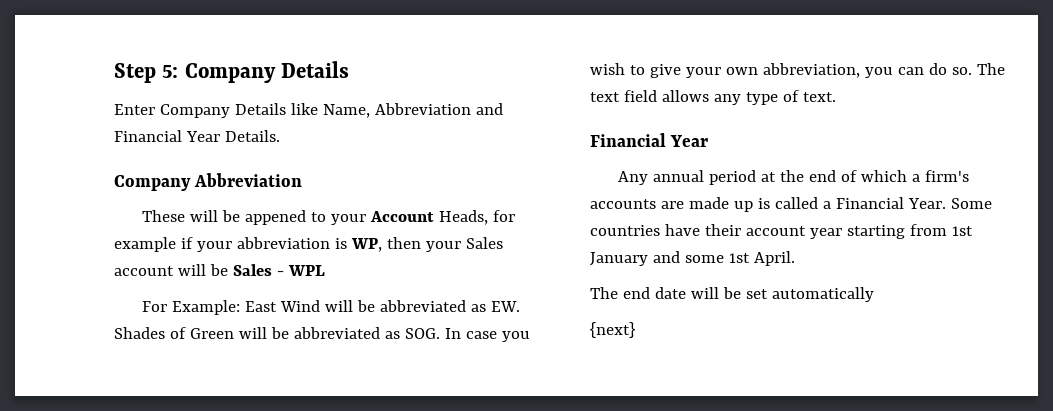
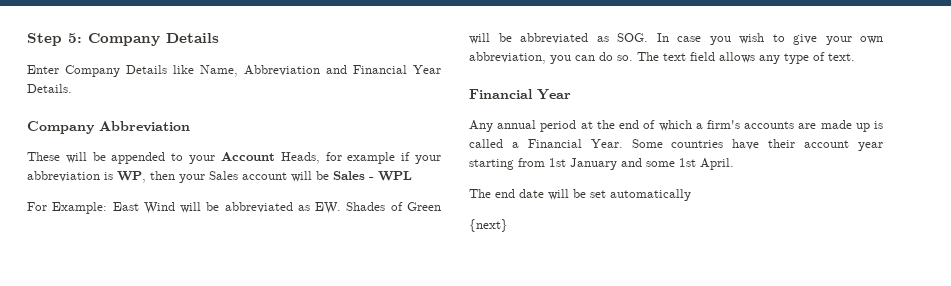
- These will be appened to your Account Heads, for example if your abbreviation is WP, then your Sales account will be Sales - WPL
+ These will be appended to your Account Heads, for example if your abbreviation is WP, then your Sales account will be Sales - WPL

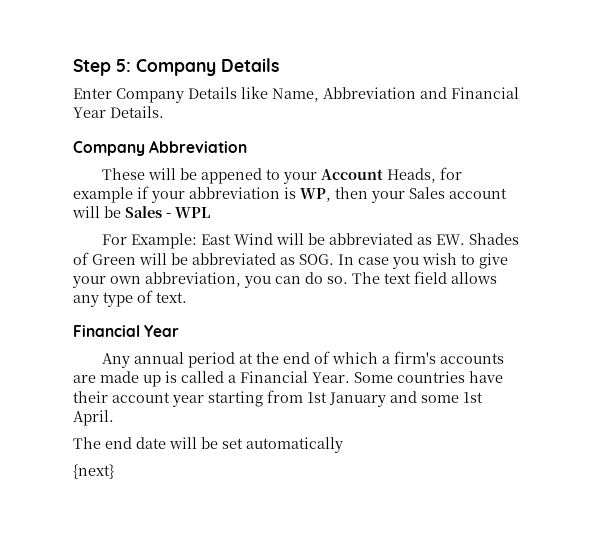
- These will be appended to your Account Heads, for example if your abbreviation is WP, then your Sales account will be Sales - WPL
+ These will be appened to your Account Heads, for example if your abbreviation is WP, then your Sales account will be Sales - WPL

